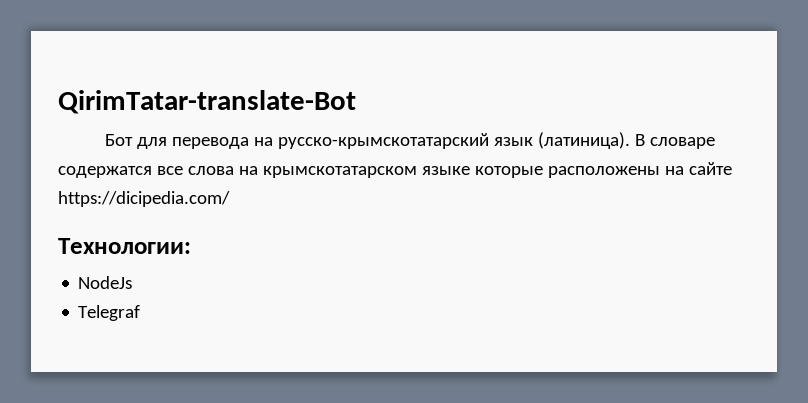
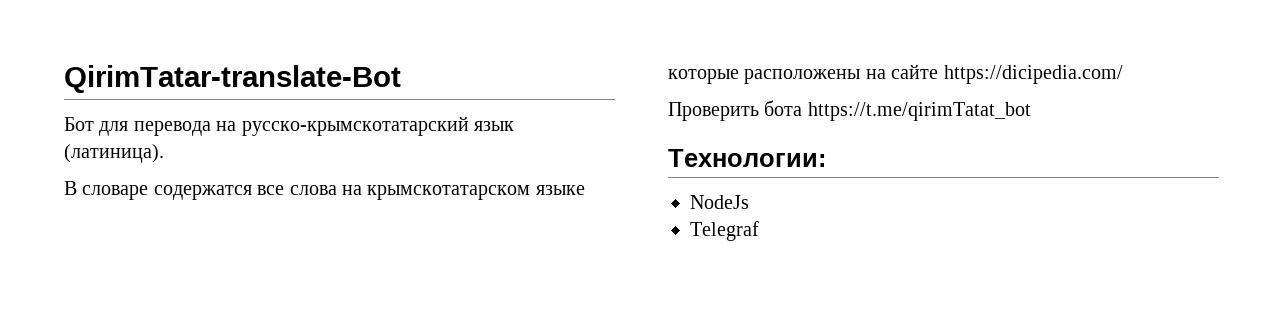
- Бот для перевода на русско-крымскотатарский язык (латиница). В словаре содержатся все слова на крымскотатарском языке которые расположены на сайте https://dicipedia.com/
+ Бот для перевода на русско-крымскотатарский язык (латиница).
+ В словаре содержатся все слова на крымскотатарском языке которые расположены на сайте https://dicipedia.com/
+ Проверить бота https://t.me/qirimTatat_bot

